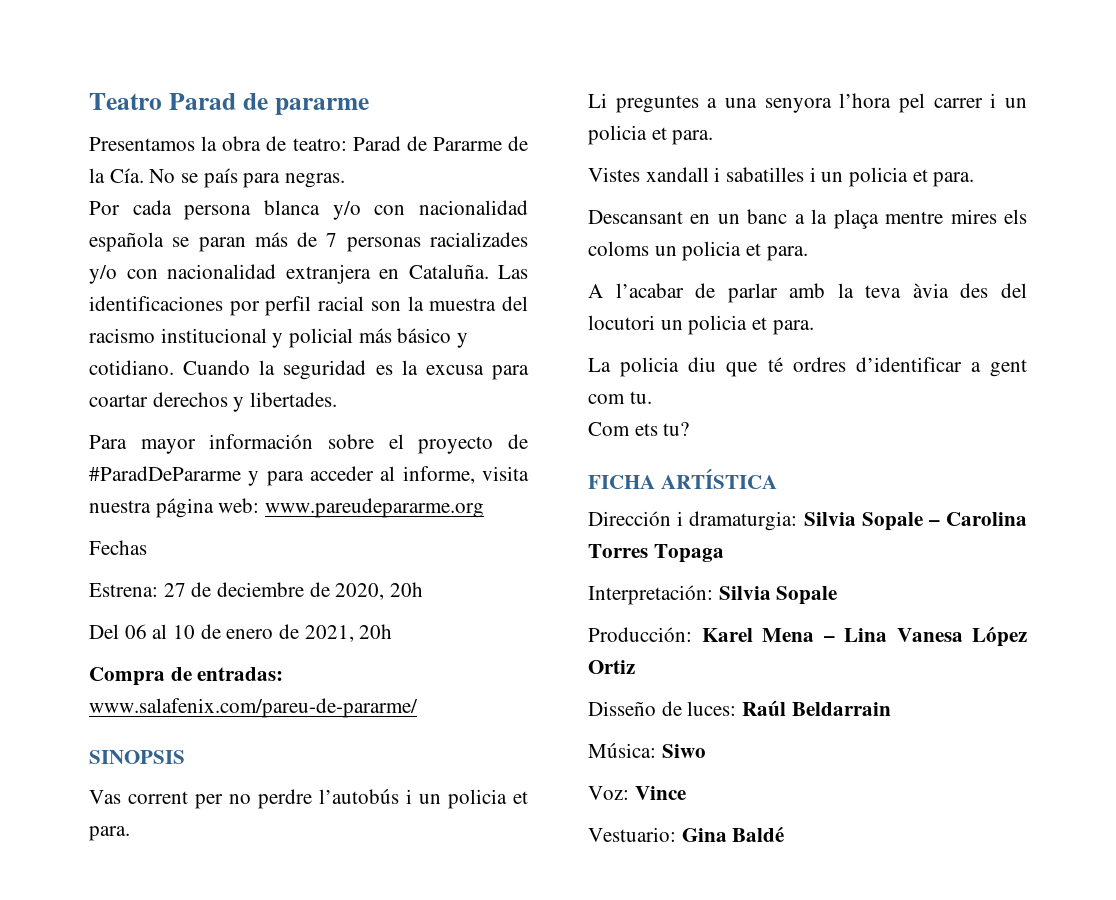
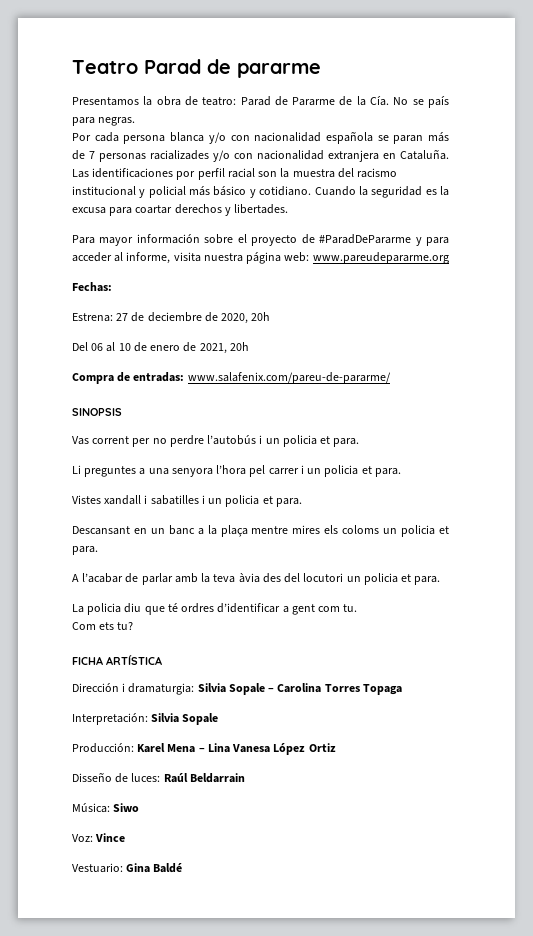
- Fechas
+ Fechas:

